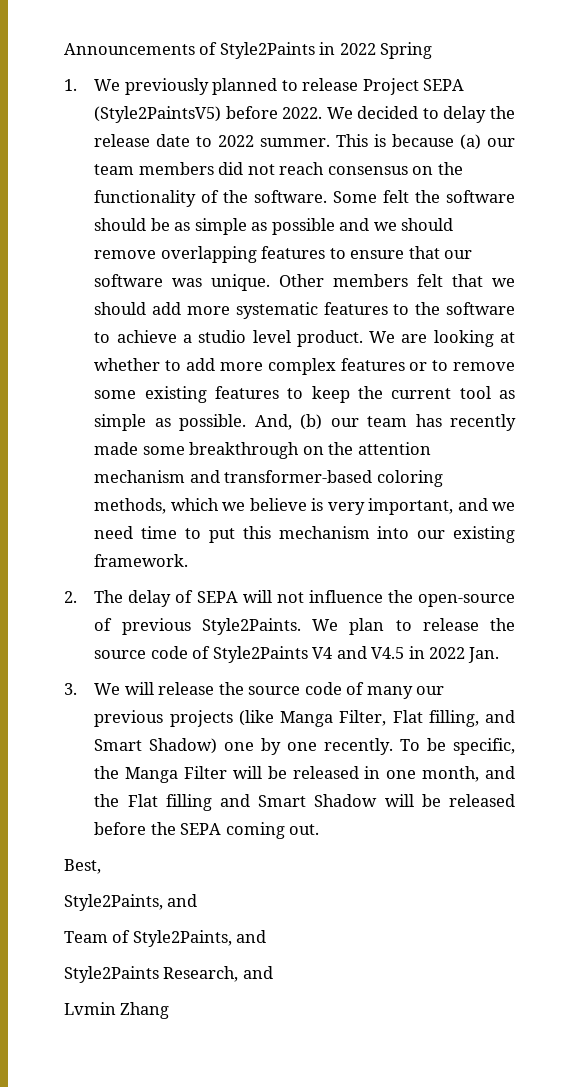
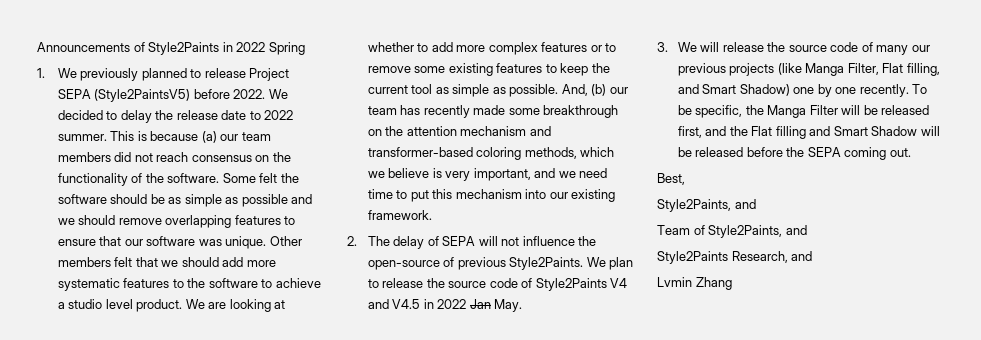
- We plan to release the source code of Style2Paints V4 and V4.5 in 2022 Jan.
+ We plan to release the source code of Style2Paints V4 and V4.5 in 2022 Jan May.
- To be specific, the Manga Filter will be released in one month, and the Flat filling and Smart Shadow will be released before the SEPA coming out.
+ To be specific, the Manga Filter will be released first, and the Flat filling and Smart Shadow will be released before the SEPA coming out.

